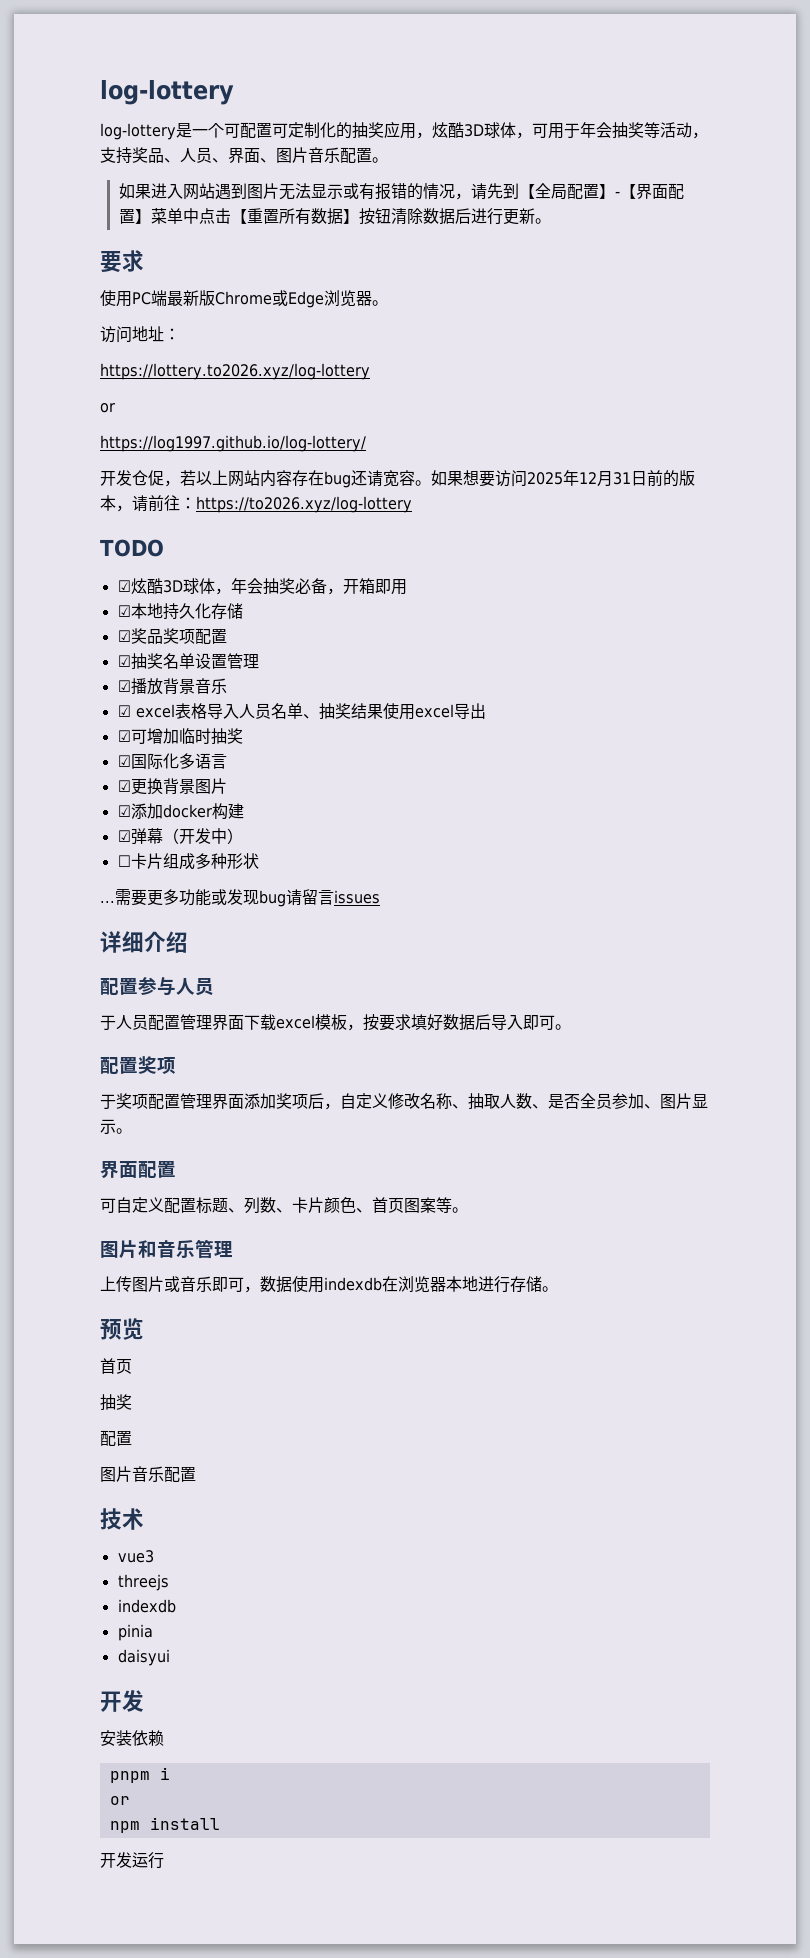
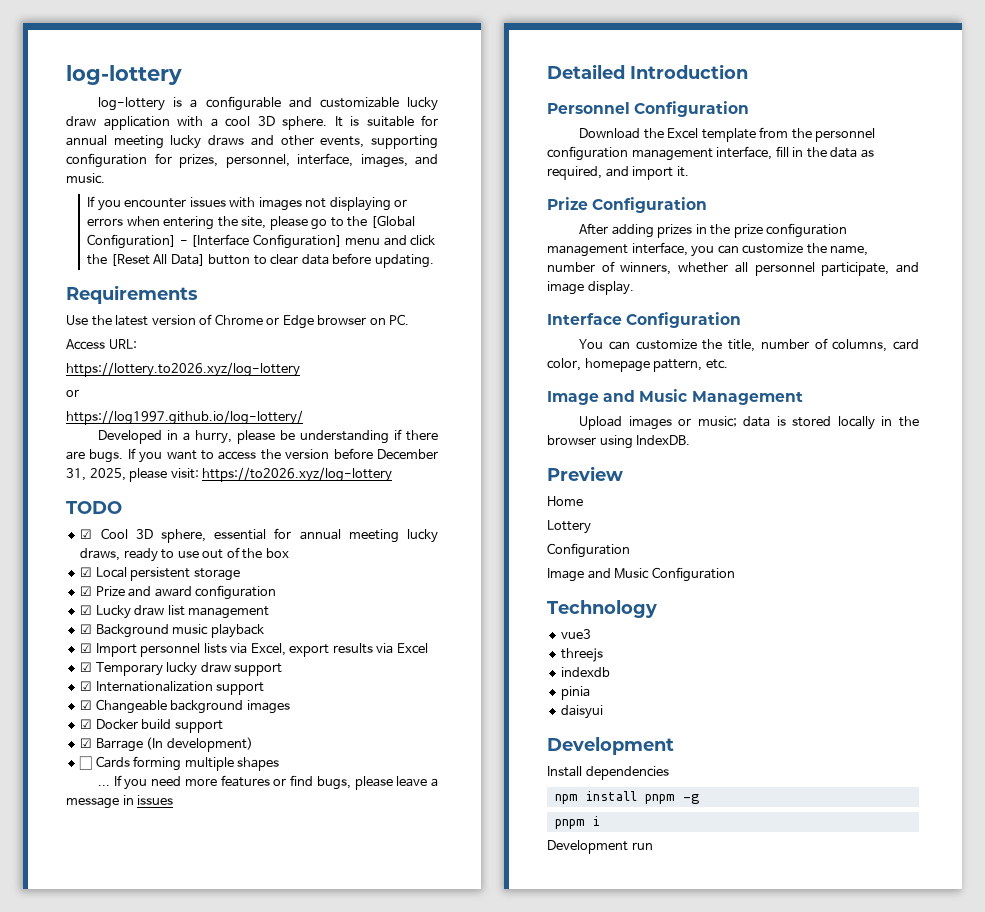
- log-lottery是一个可配置可定制化的抽奖应用，炫酷3D球体，可用于年会抽奖等活动，支持奖品、人员、界面、图片音乐配置。
- 如果进入网站遇到图片无法显示或有报错的情况，请先到【全局配置】-【界面配置】菜单中点击【重置所有数据】按钮清除数据后进行更新。
- 要求
- 使用PC端最新版Chrome或Edge浏览器。
- 访问地址：
+ log-lottery is a configurable and customizable lucky draw application with a cool 3D sphere. It is suitable for annual meeting lucky draws and other events, supporting configuration for prizes, personnel, interface, images, and music.
+ If you encounter issues with images not displaying or errors when entering the site, please go to the [Global Configuration] - [Interface Configuration] menu and click the [Reset All Data] button to clear data before updating.
+ Requirements
+ Use the latest version of Chrome or Edge browser on PC.
+ Access URL:
  https://lottery.to2026.xyz/log-lottery
  or
  https://log1997.github.io/log-lottery/
- 开发仓促，若以上网站内容存在bug还请宽容。如果想要访问2025年12月31日前的版本，请前往：https://to2026.xyz/log-lottery
+ Developed in a hurry, please be understanding if there are bugs. If you want to access the version before December 31, 2025, please visit: https://to2026.xyz/log-lottery
  TODO
- ☑炫酷3D球体，年会抽奖必备，开箱即用
- ☑本地持久化存储
- ☑奖品奖项配置
- ☑抽奖名单设置管理
- ☑播放背景音乐
- ☑ excel表格导入人员名单、抽奖结果使用excel导出
- ☑可增加临时抽奖
- ☑国际化多语言
- ☑更换背景图片
- ☑添加docker构建
- ☑弹幕（开发中）
- ☐卡片组成多种形状
- ...需要更多功能或发现bug请留言issues
- 详细介绍
- 配置参与人员
- 于人员配置管理界面下载excel模板，按要求填好数据后导入即可。
- 配置奖项
- 于奖项配置管理界面添加奖项后，自定义修改名称、抽取人数、是否全员参加、图片显示。
- 界面配置
- 可自定义配置标题、列数、卡片颜色、首页图案等。
- 图片和音乐管理
- 上传图片或音乐即可，数据使用indexdb在浏览器本地进行存储。
- 预览
- 首页
- 抽奖
- 配置
- 图片音乐配置
- 技术
+ ☑ Cool 3D sphere, essential for annual meeting lucky draws, ready to use out of the box
+ ☑ Local persistent storage
+ ☑ Prize and award configuration
+ ☑ Lucky draw list management
+ ☑ Background music playback
+ ☑ Import personnel lists via Excel, export results via Excel
+ ☑ Temporary lucky draw support
+ ☑ Internationalization support
+ ☑ Changeable background images
+ ☑ Docker build support
+ ☑ Barrage (In development)
+ ☐ Cards forming multiple shapes
+ ... If you need more features or find bugs, please leave a message in issues
+ Detailed Introduction
+ Personnel Configuration
+ Download the Excel template from the personnel configuration management interface, fill in the data as required, and import it.
+ Prize Configuration
+ After adding prizes in the prize configuration management interface, you can customize the name, number of winners, whether all personnel participate, and image display.
+ Interface Configuration
+ You can customize the title, number of columns, card color, homepage pattern, etc.
+ Image and Music Management
+ Upload images or music; data is stored locally in the browser using IndexDB.
+ Preview
+ Home
+ Lottery
+ Configuration
+ Image and Music Configuration
+ Technology
  daisyui
- 开发
- 安装依赖
+ Development
+ Install dependencies
+ npm install pnpm -g
  pnpm i
- or
- npm install
- 开发运行
+ Development run

